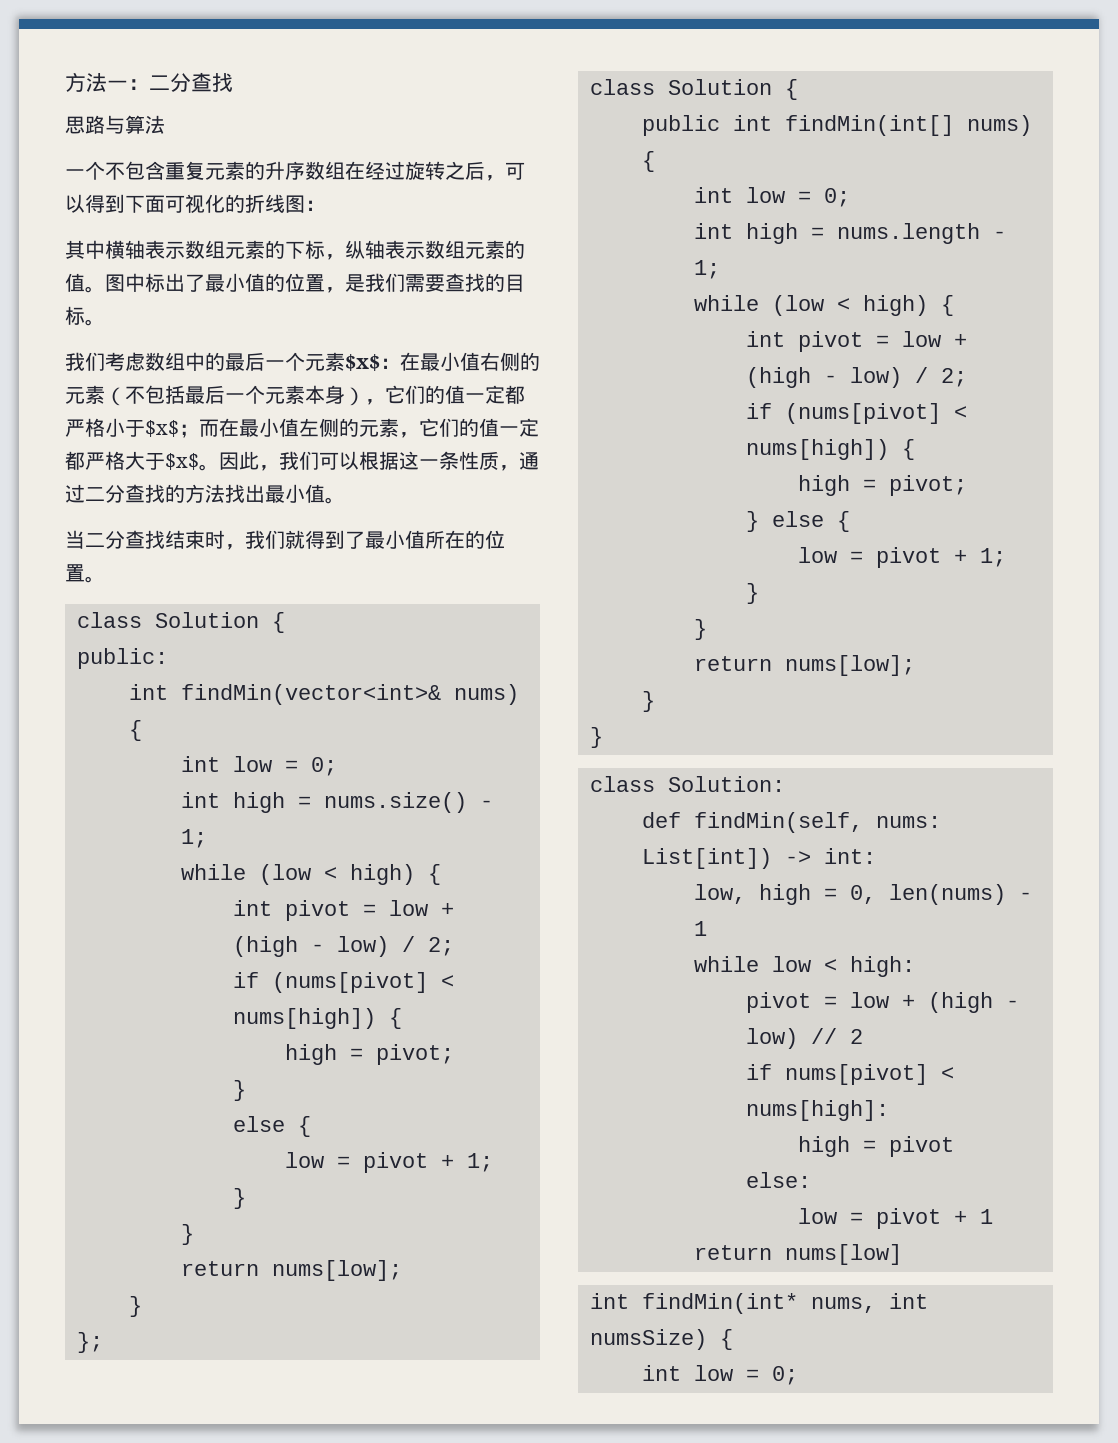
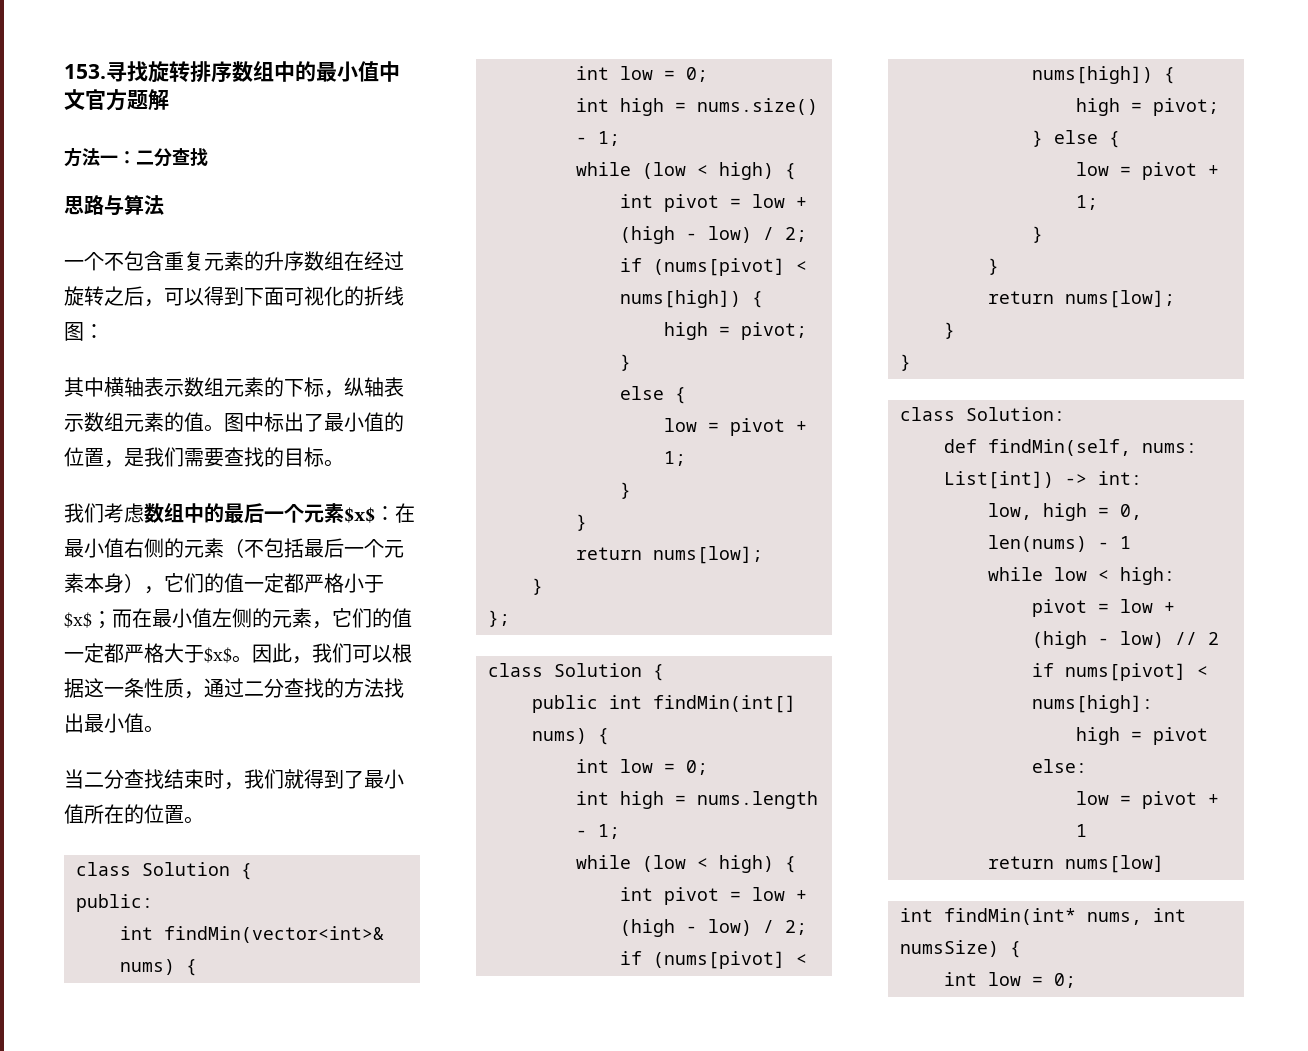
+ 153.寻找旋转排序数组中的最小值中文官方题解

